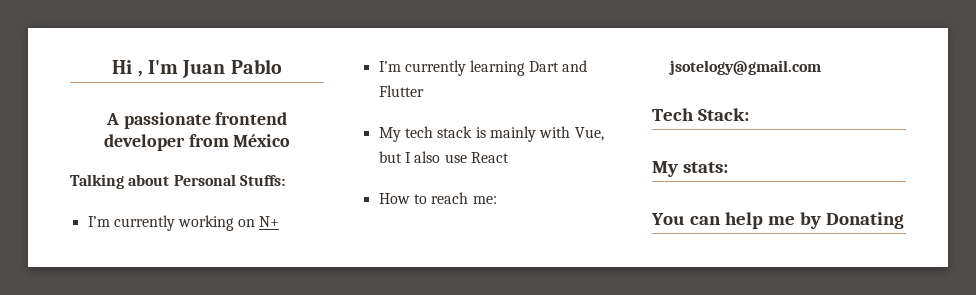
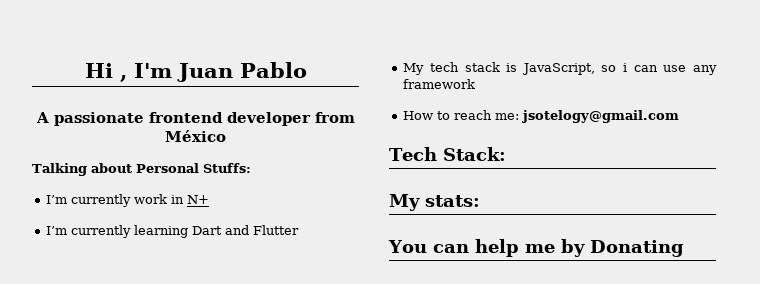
- I’m currently working on N+
+ I’m currently work in N+
- My tech stack is mainly with Vue, but I also use React
+ My tech stack is JavaScript, so i can use any framework

